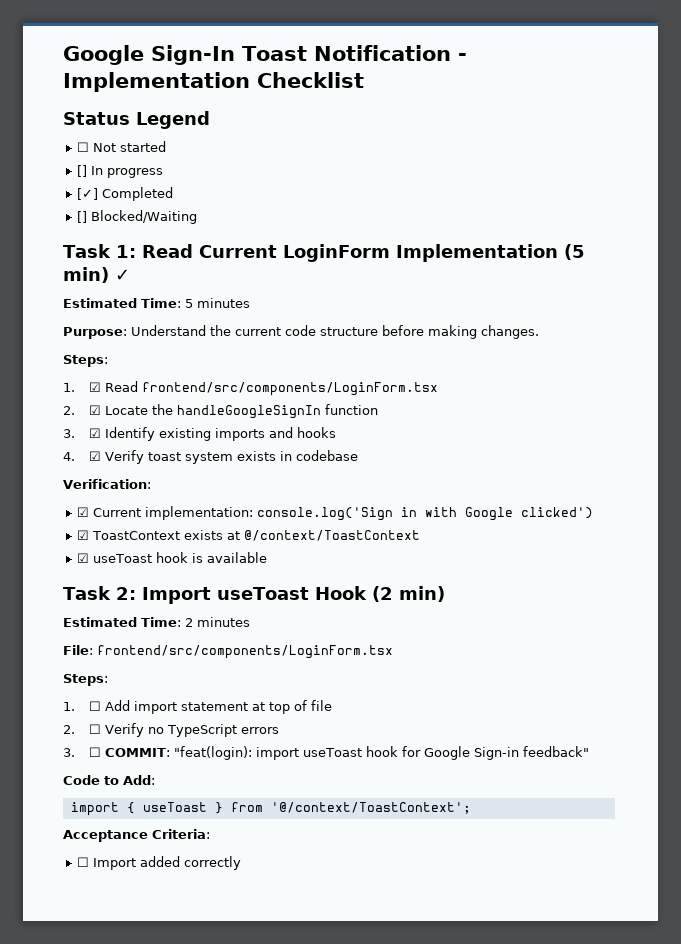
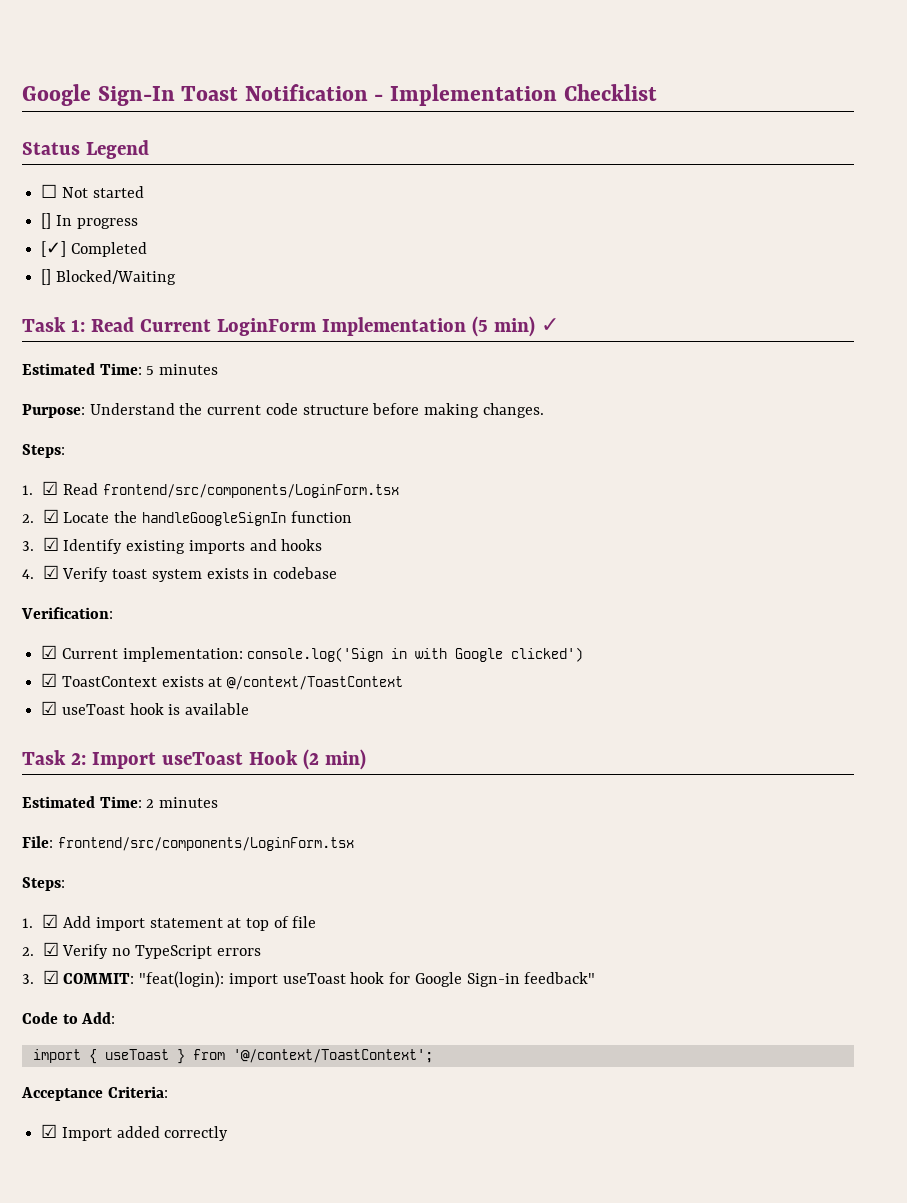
- 1. ☐ Add import statement at top of file
+ 1. ☑ Add import statement at top of file
- 2. ☐ Verify no TypeScript errors
+ 2. ☑ Verify no TypeScript errors
- 3. ☐ COMMIT: "feat(login): import useToast hook for Google Sign-in feedback"
+ 3. ☑ COMMIT: "feat(login): import useToast hook for Google Sign-in feedback"
- ☐ Import added correctly
+ ☑ Import added correctly

